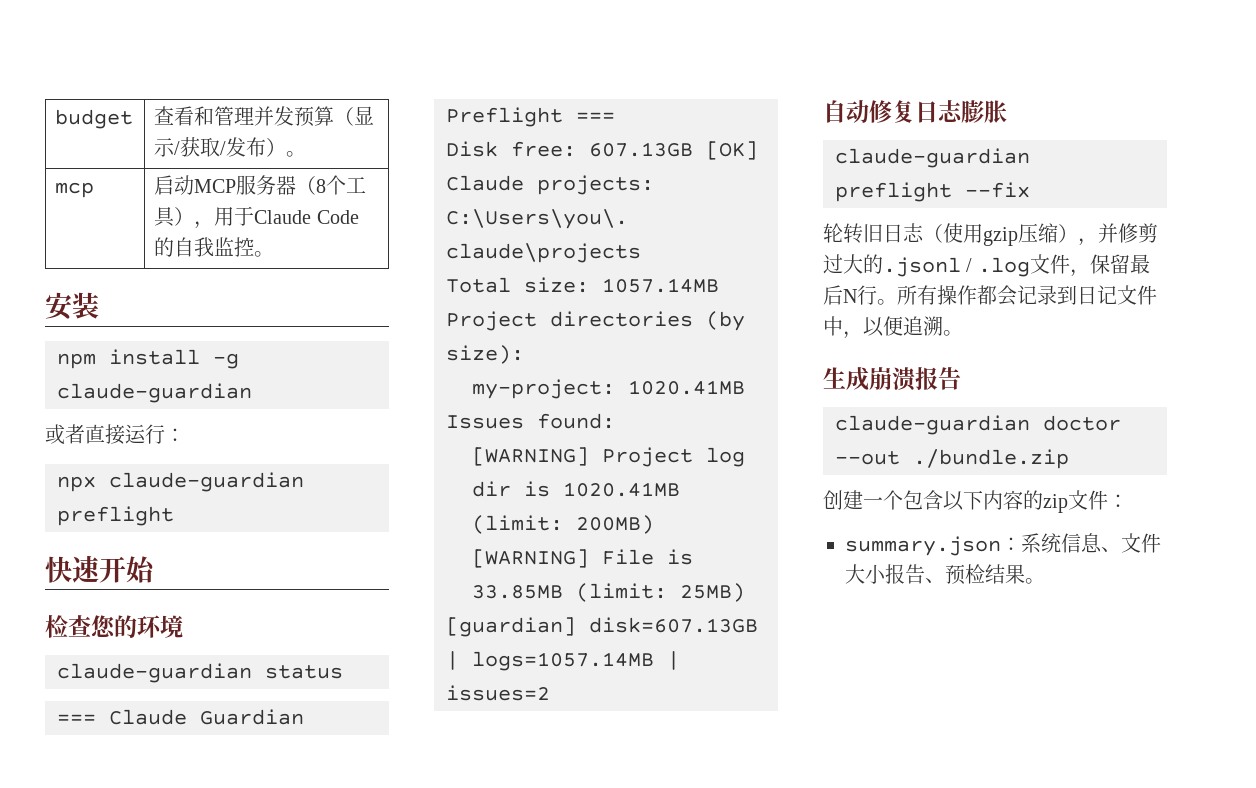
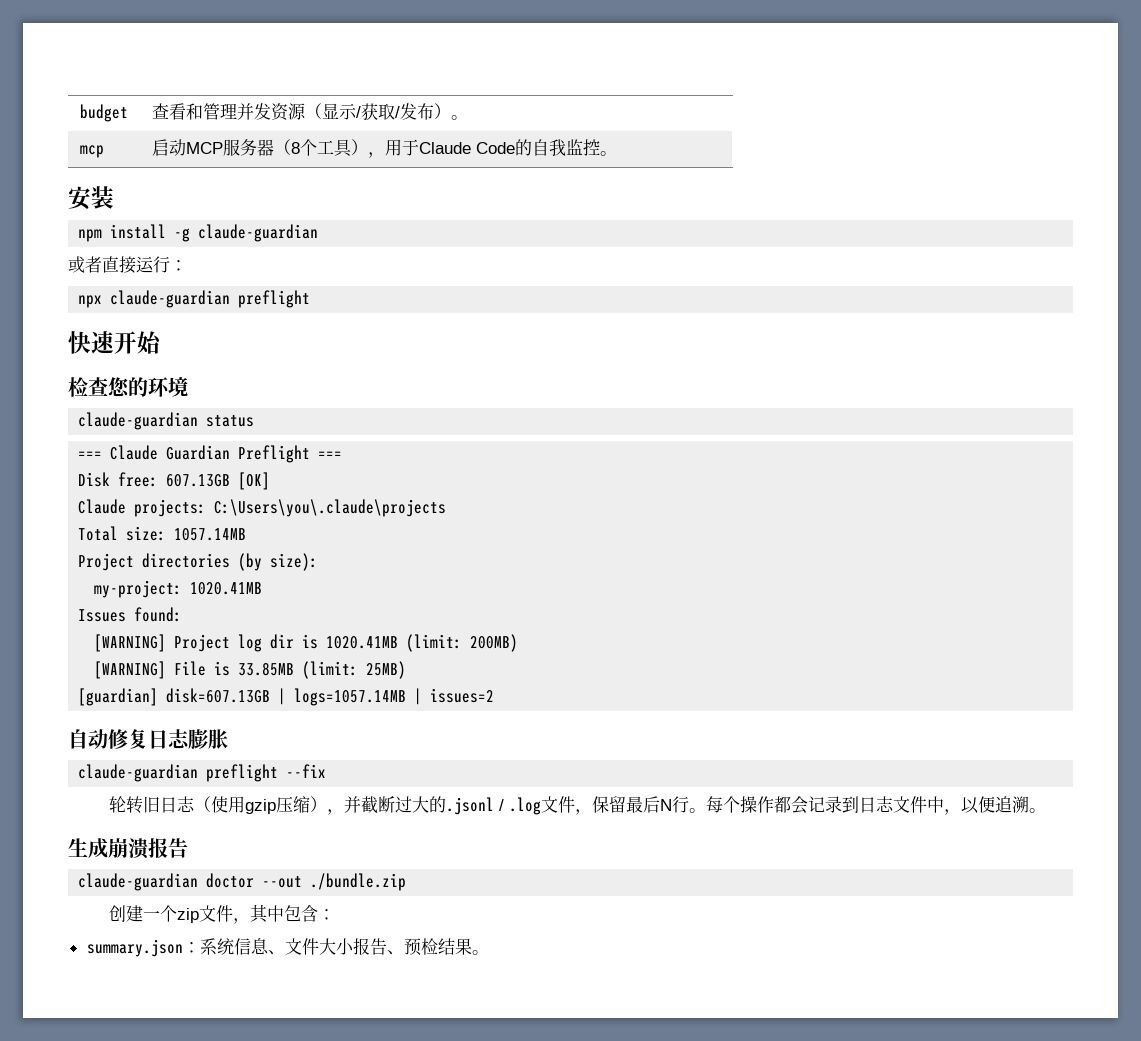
- budget | 查看和管理并发预算（显示/获取/发布）。
+ budget | 查看和管理并发资源（显示/获取/发布）。
- 轮转旧日志（使用gzip压缩），并修剪过大的.jsonl / .log文件，保留最后N行。
+ 轮转旧日志（使用gzip压缩），并截断过大的.jsonl / .log文件，保留最后N行。
- 所有操作都会记录到日记文件中，以便追溯。
+ 每个操作都会记录到日志文件中，以便追溯。
- 创建一个包含以下内容的zip文件：
+ 创建一个zip文件，其中包含：

